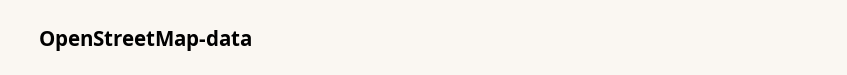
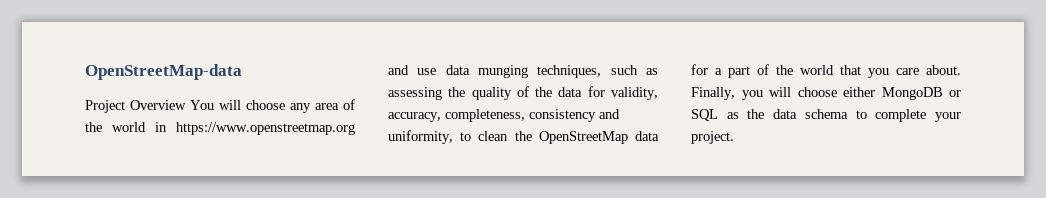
+ Project Overview You will choose any area of the world in https://www.openstreetmap.org and use data munging techniques, such as assessing the quality of the data for validity, accuracy, completeness, consistency and uniformity, to clean the OpenStreetMap data for a part of the world that you care about. Finally, you will choose either MongoDB or SQL as the data schema to complete your project.

